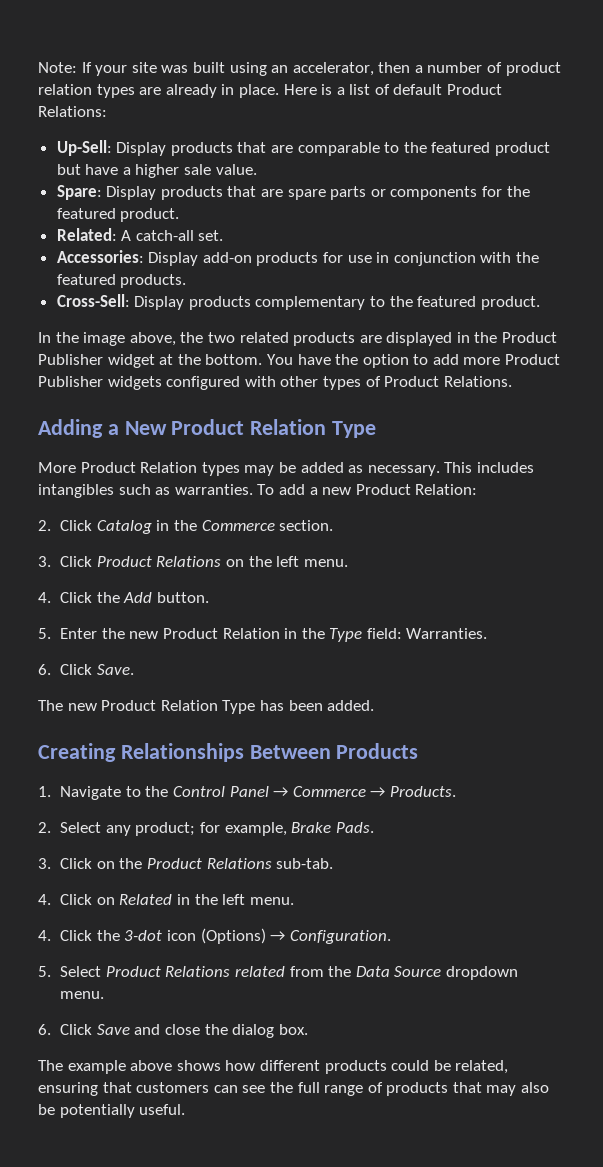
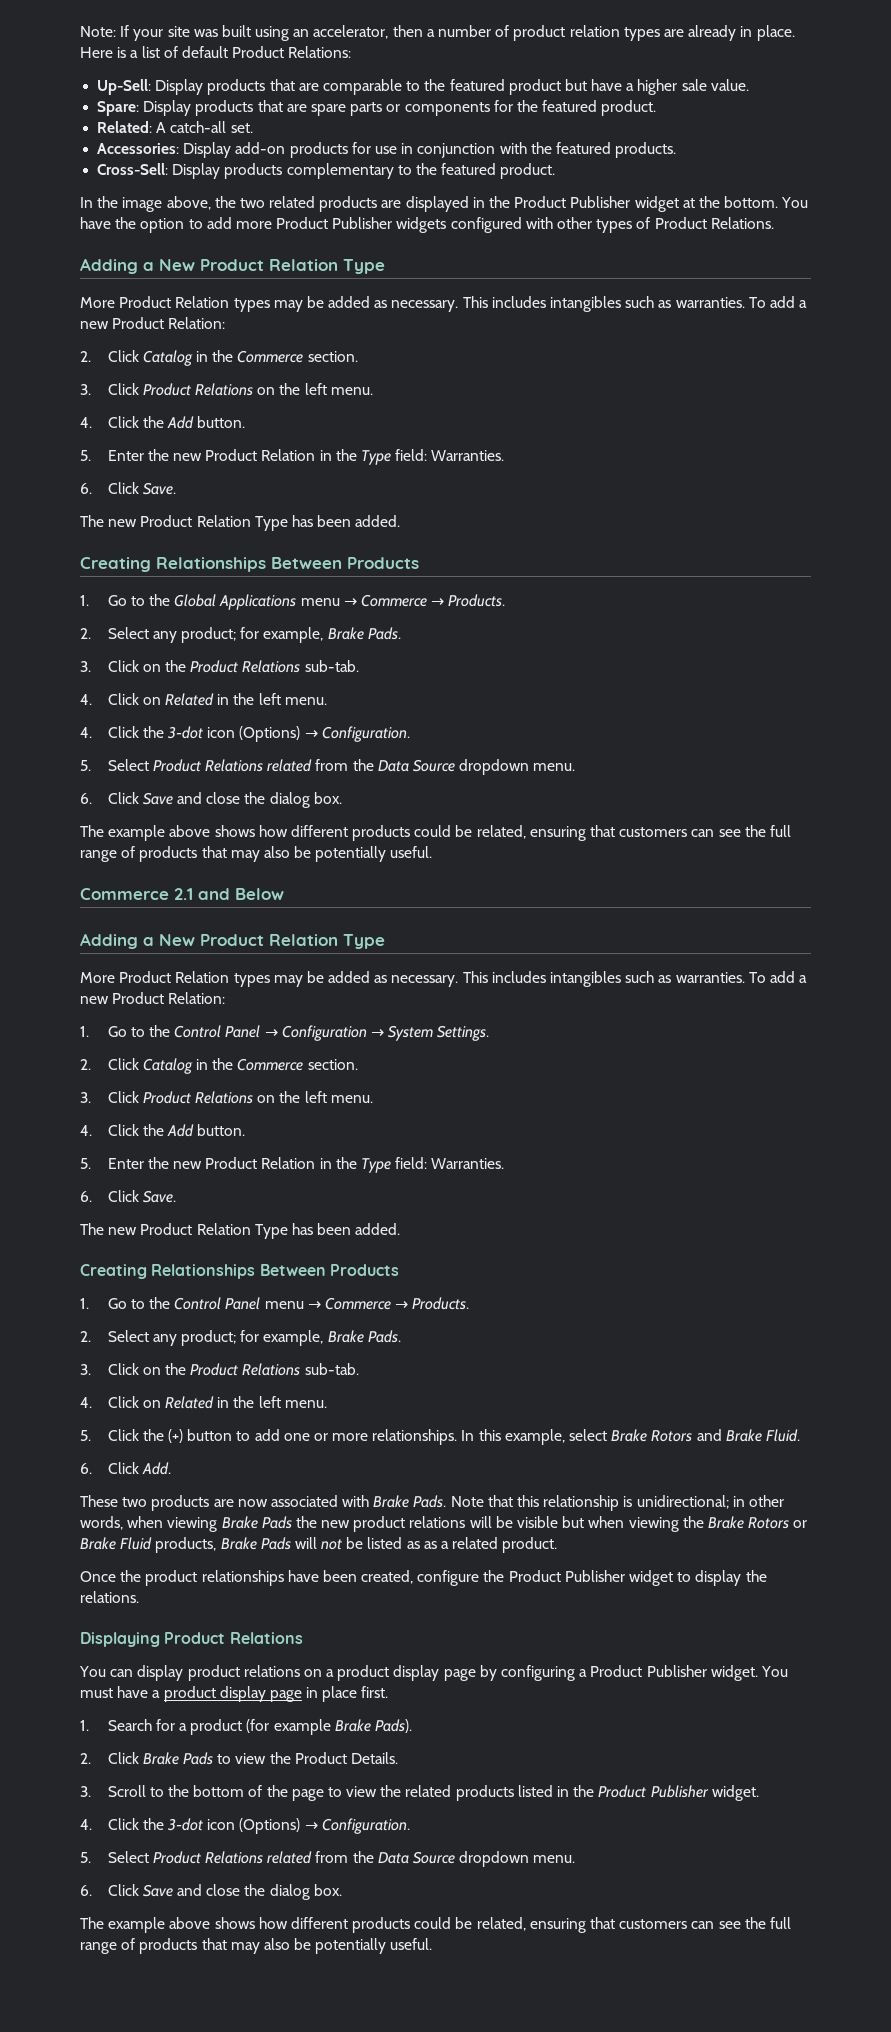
- 1. Navigate to the Control Panel → Commerce → Products.
+ 1. Go to the Global Applications menu → Commerce → Products.
+ Commerce 2.1 and Below
+ Adding a New Product Relation Type
+ More Product Relation types may be added as necessary. This includes intangibles such as warranties. To add a new Product Relation:
+ 1. Go to the Control Panel → Configuration → System Settings.
+ 2. Click Catalog in the Commerce section.
+ 3. Click Product Relations on the left menu.
+ 4. Click the Add button.
+ 5. Enter the new Product Relation in the Type field: Warranties.
+ 6. Click Save.
+ The new Product Relation Type has been added.
+ Creating Relationships Between Products
+ 1. Go to the Control Panel menu → Commerce → Products.
+ 2. Select any product; for example, Brake Pads.
+ 3. Click on the Product Relations sub-tab.
+ 4. Click on Related in the left menu.
+ 5. Click the (+) button to add one or more relationships. In this example, select Brake Rotors and Brake Fluid.
+ 6. Click Add.
+ These two products are now associated with Brake Pads. Note that this relationship is unidirectional; in other words, when viewing Brake Pads the new product relations will be visible but when viewing the Brake Rotors or Brake Fluid products, Brake Pads will not be listed as as a related product.
+ Once the product relationships have been created, configure the Product Publisher widget to display the relations.
+ Displaying Product Relations
+ You can display product relations on a product display page by configuring a Product Publisher widget. You must have a product display page in place first.
+ 1. Search for a product (for example Brake Pads).
+ 2. Click Brake Pads to view the Product Details.
+ 3. Scroll to the bottom of the page to view the related products listed in the Product Publisher widget.
+ 4. Click the 3-dot icon (Options) → Configuration.
+ 5. Select Product Relations related from the Data Source dropdown menu.
+ 6. Click Save and close the dialog box.
+ The example above shows how different products could be related, ensuring that customers can see the full range of products that may also be potentially useful.

